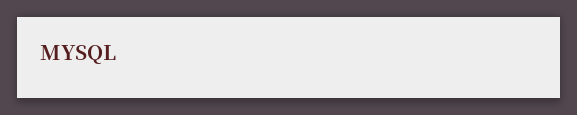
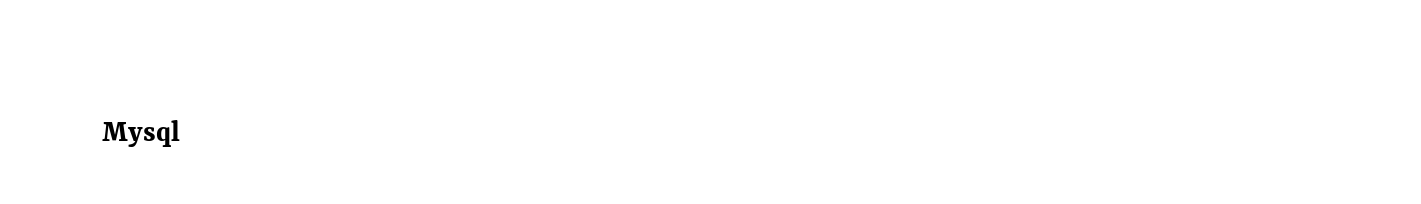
- MYSQL
+ Mysql

